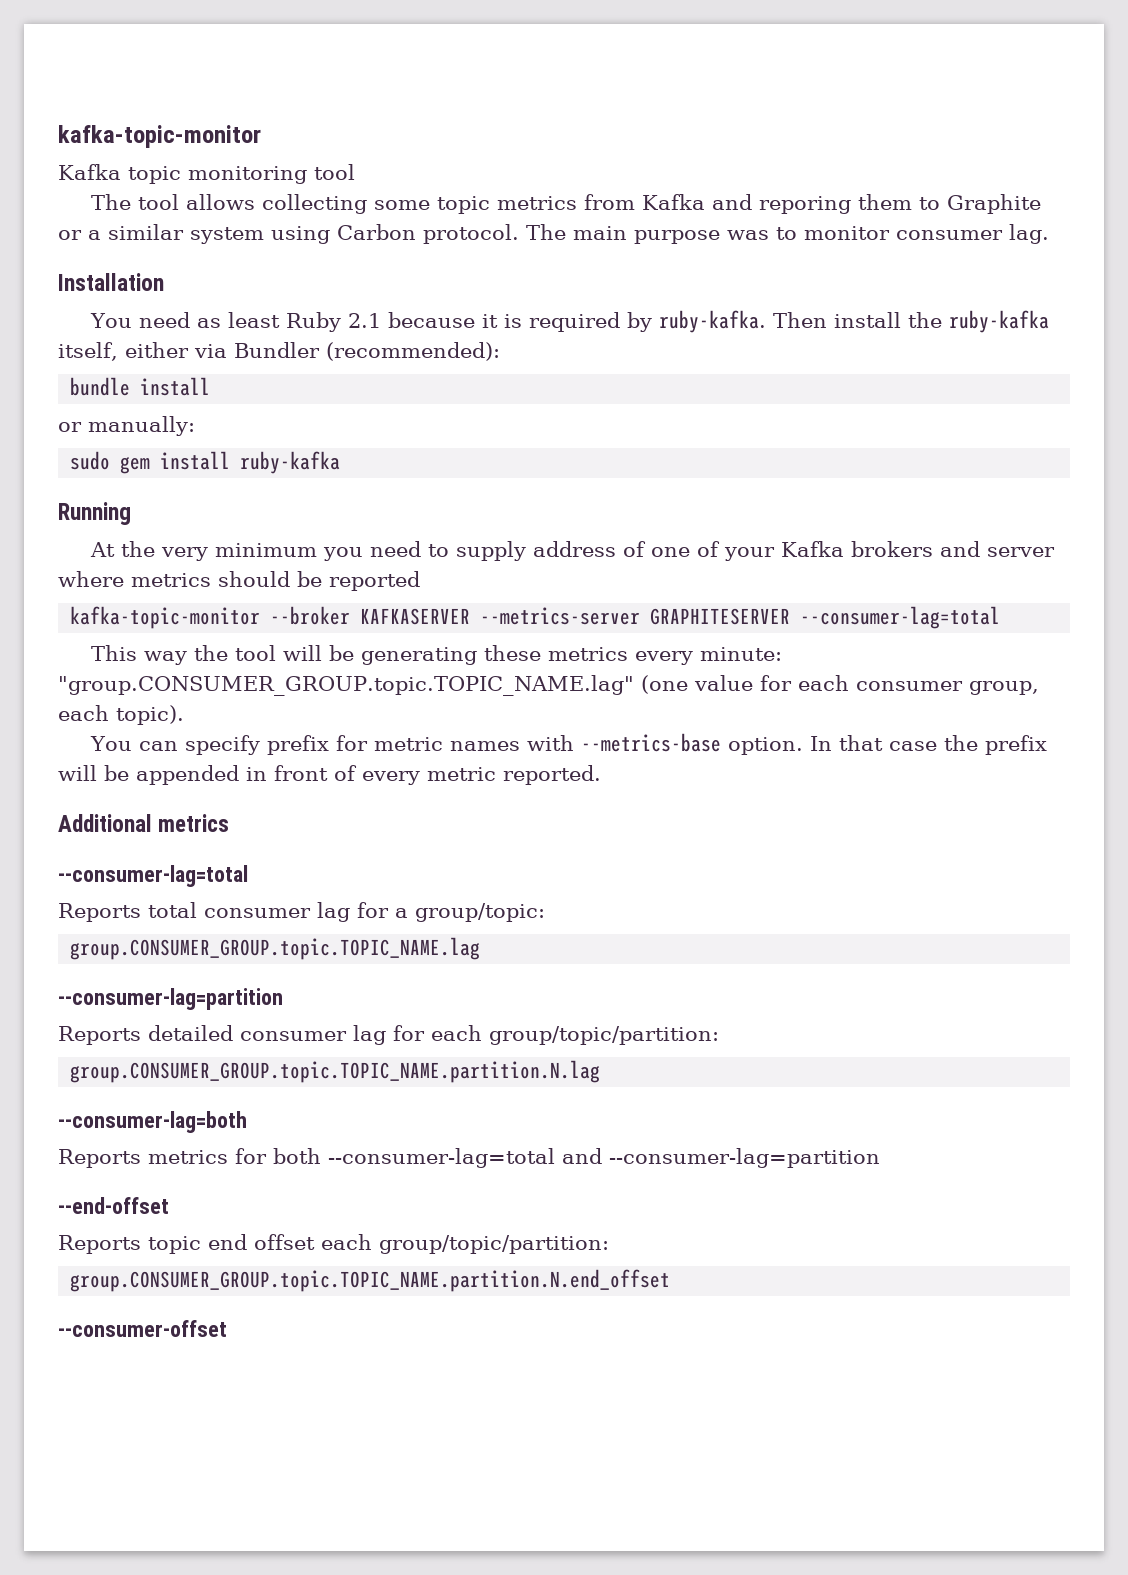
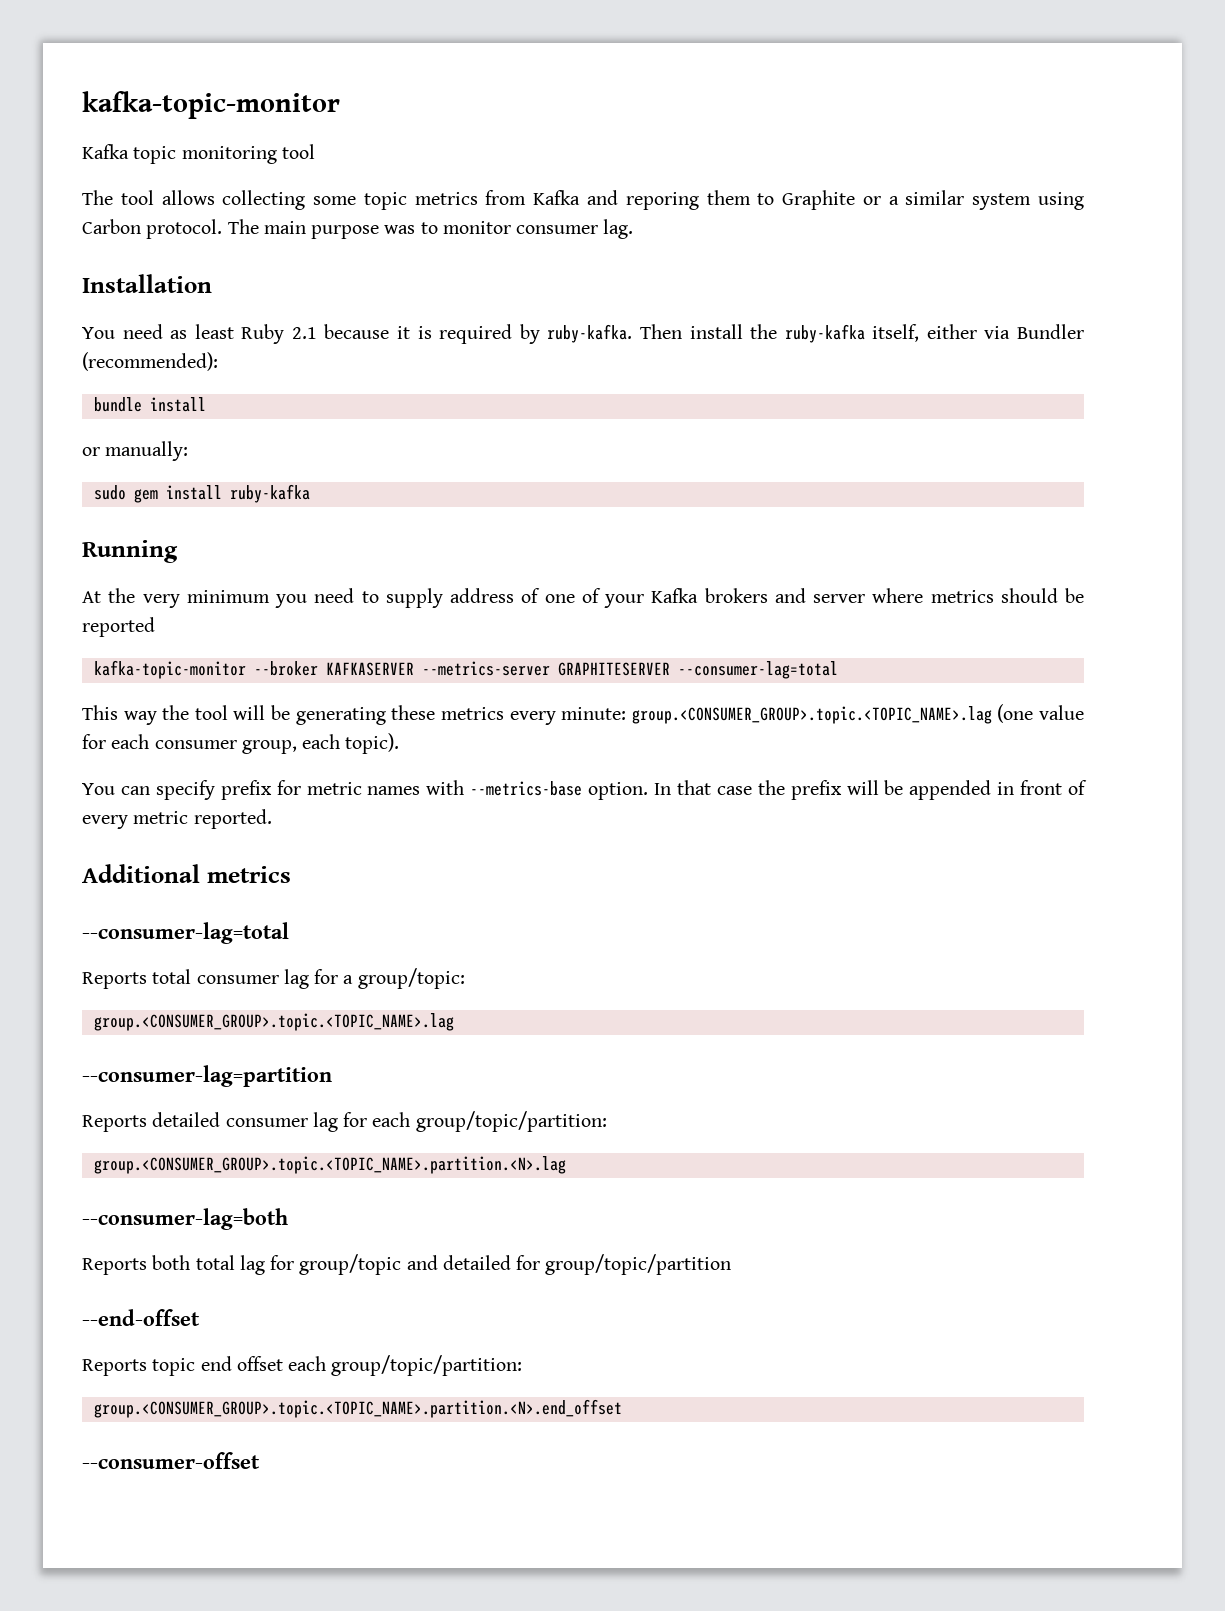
- This way the tool will be generating these metrics every minute: "group.CONSUMER_GROUP.topic.TOPIC_NAME.lag" (one value for each consumer group, each topic).
+ This way the tool will be generating these metrics every minute: group.<CONSUMER_GROUP>.topic.<TOPIC_NAME>.lag (one value for each consumer group, each topic).
  Reports total consumer lag for a group/topic:
- group.CONSUMER_GROUP.topic.TOPIC_NAME.lag
+ group.<CONSUMER_GROUP>.topic.<TOPIC_NAME>.lag
- group.CONSUMER_GROUP.topic.TOPIC_NAME.partition.N.lag
+ group.<CONSUMER_GROUP>.topic.<TOPIC_NAME>.partition.<N>.lag
- Reports metrics for both --consumer-lag=total and --consumer-lag=partition
+ Reports both total lag for group/topic and detailed for group/topic/partition
- group.CONSUMER_GROUP.topic.TOPIC_NAME.partition.N.end_offset
+ group.<CONSUMER_GROUP>.topic.<TOPIC_NAME>.partition.<N>.end_offset

